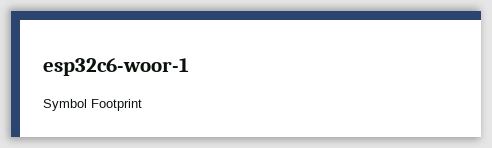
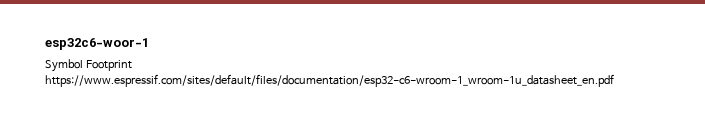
- Symbol Footprint
+ Symbol Footprint https://www.espressif.com/sites/default/files/documentation/esp32-c6-wroom-1_wroom-1u_datasheet_en.pdf

